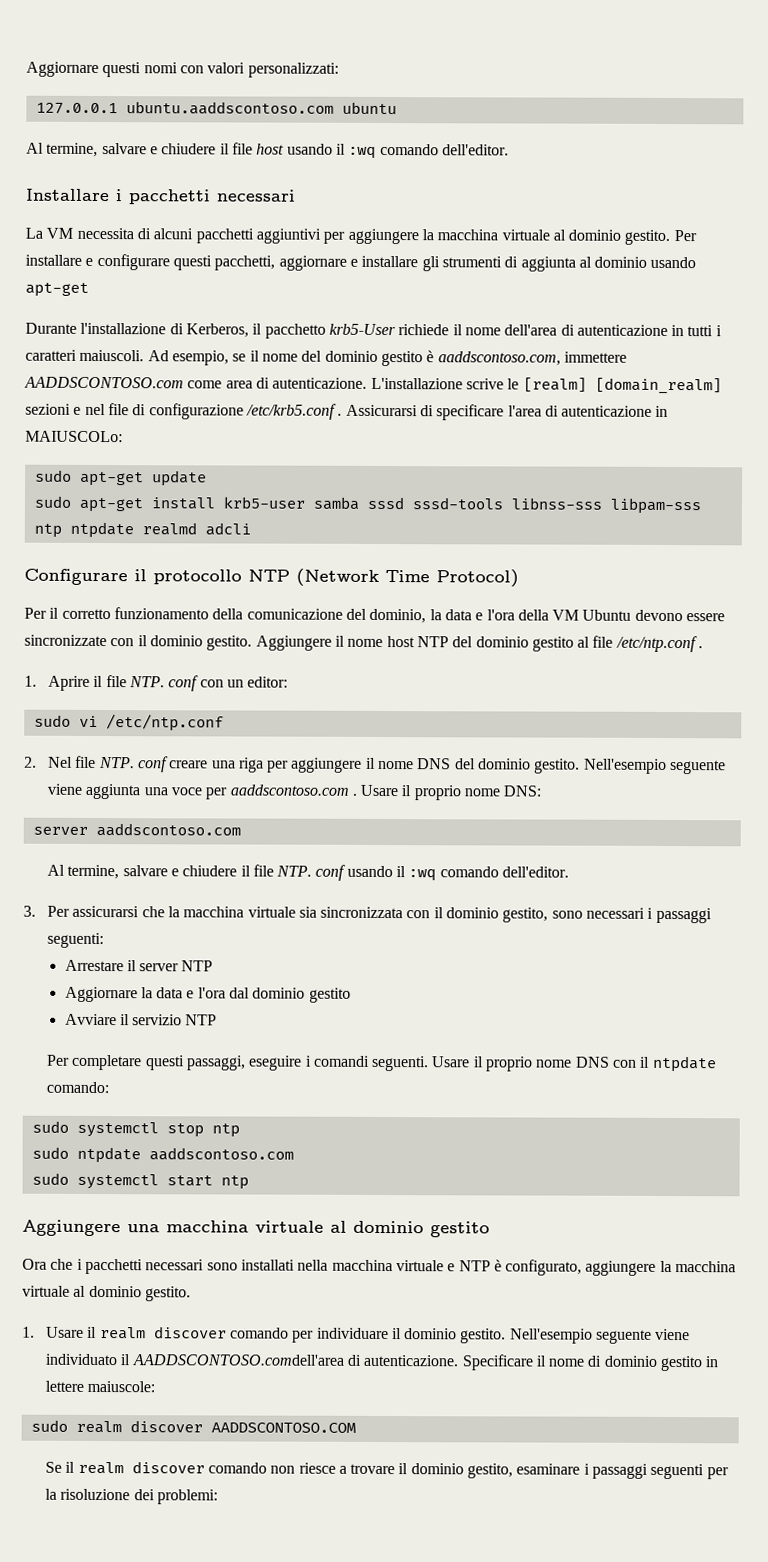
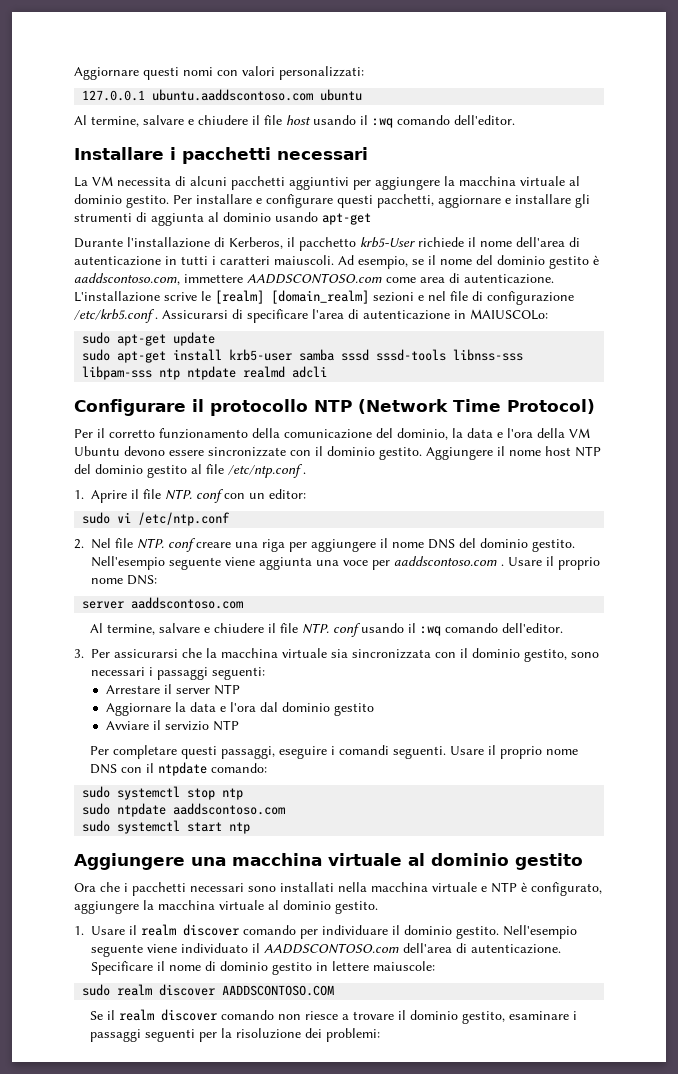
- Nell'esempio seguente viene individuato il AADDSCONTOSO.comdell'area di autenticazione.
+ Nell'esempio seguente viene individuato il AADDSCONTOSO.com dell'area di autenticazione.

